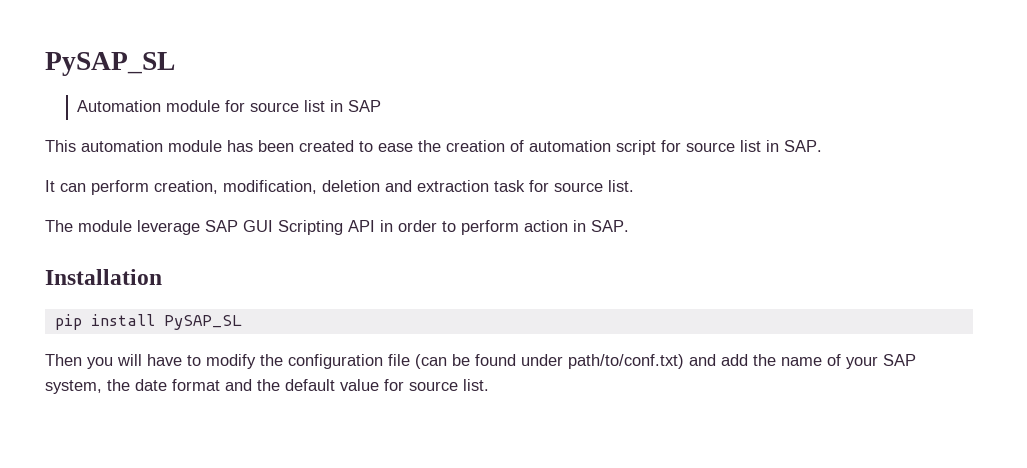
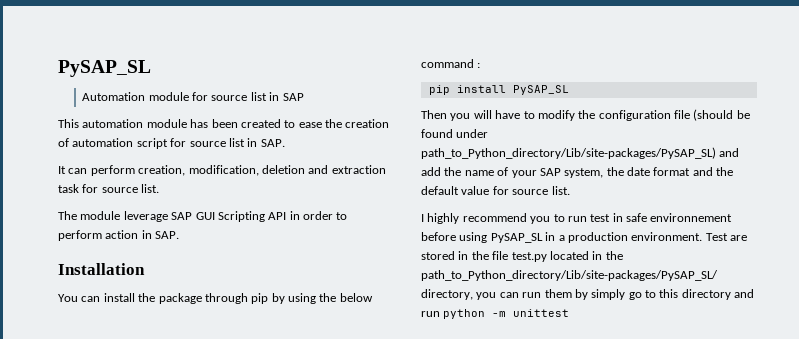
+ You can install the package through pip by using the below command :
- Then you will have to modify the configuration file (can be found under path/to/conf.txt) and add the name of your SAP system, the date format and the default value for source list.
+ Then you will have to modify the configuration file (should be found under path_to_Python_directory/Lib/site-packages/PySAP_SL) and add the name of your SAP system, the date format and the default value for source list.
+ I highly recommend you to run test in safe environnement before using PySAP_SL in a production environment. Test are stored in the file test.py located in the path_to_Python_directory/Lib/site-packages/PySAP_SL/ directory, you can run them by simply go to this directory and run python -m unittest

